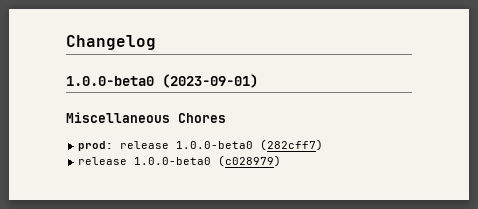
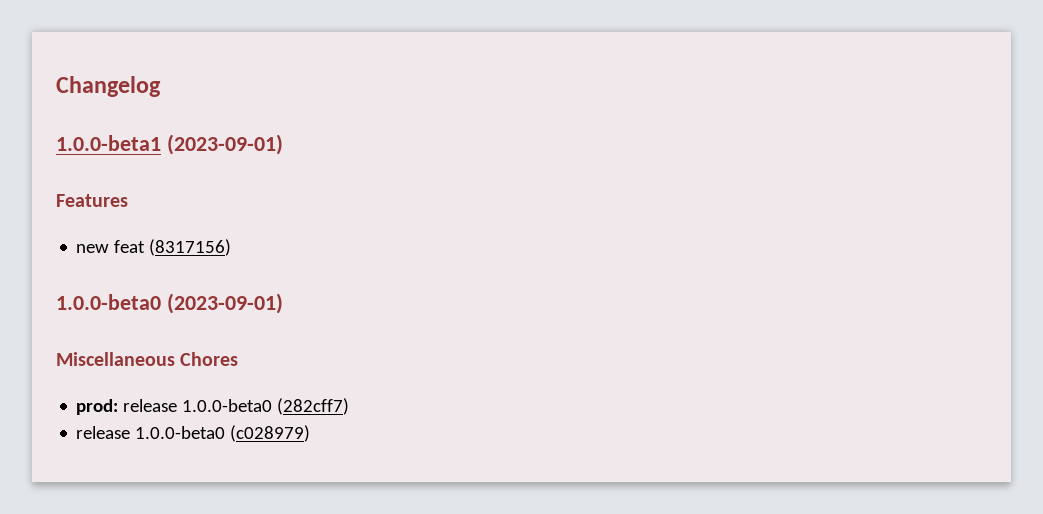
+ 1.0.0-beta1 (2023-09-01)
+ Features
+ new feat (8317156)

